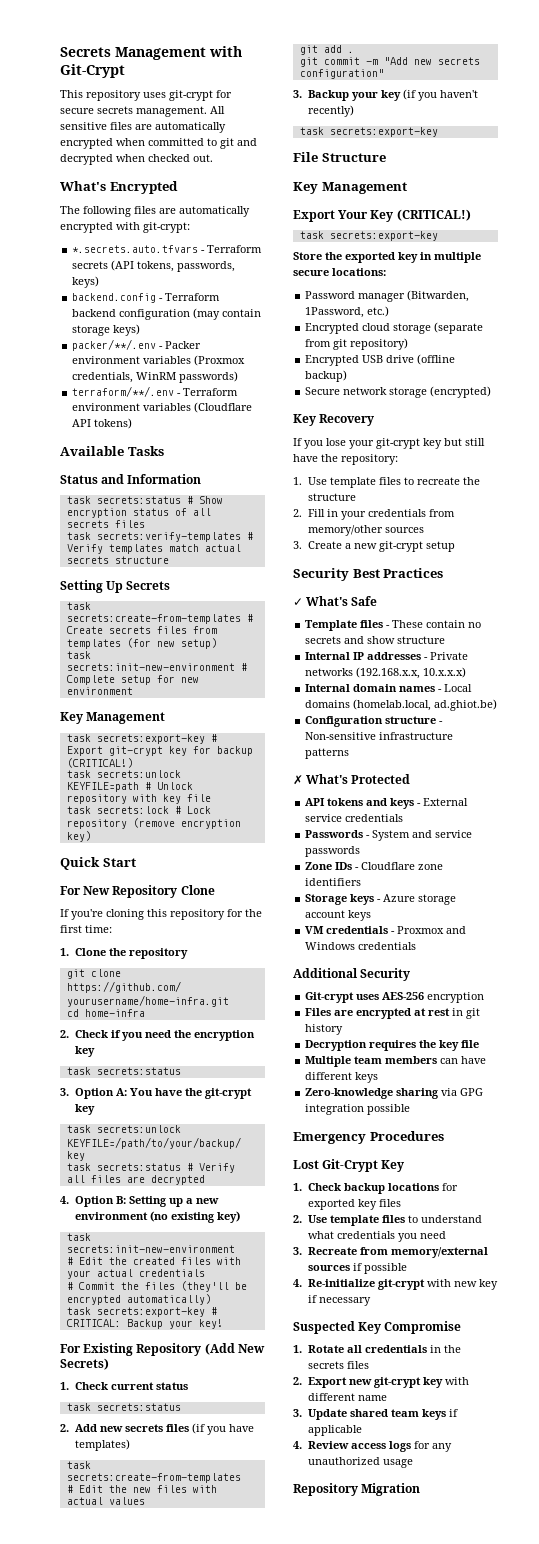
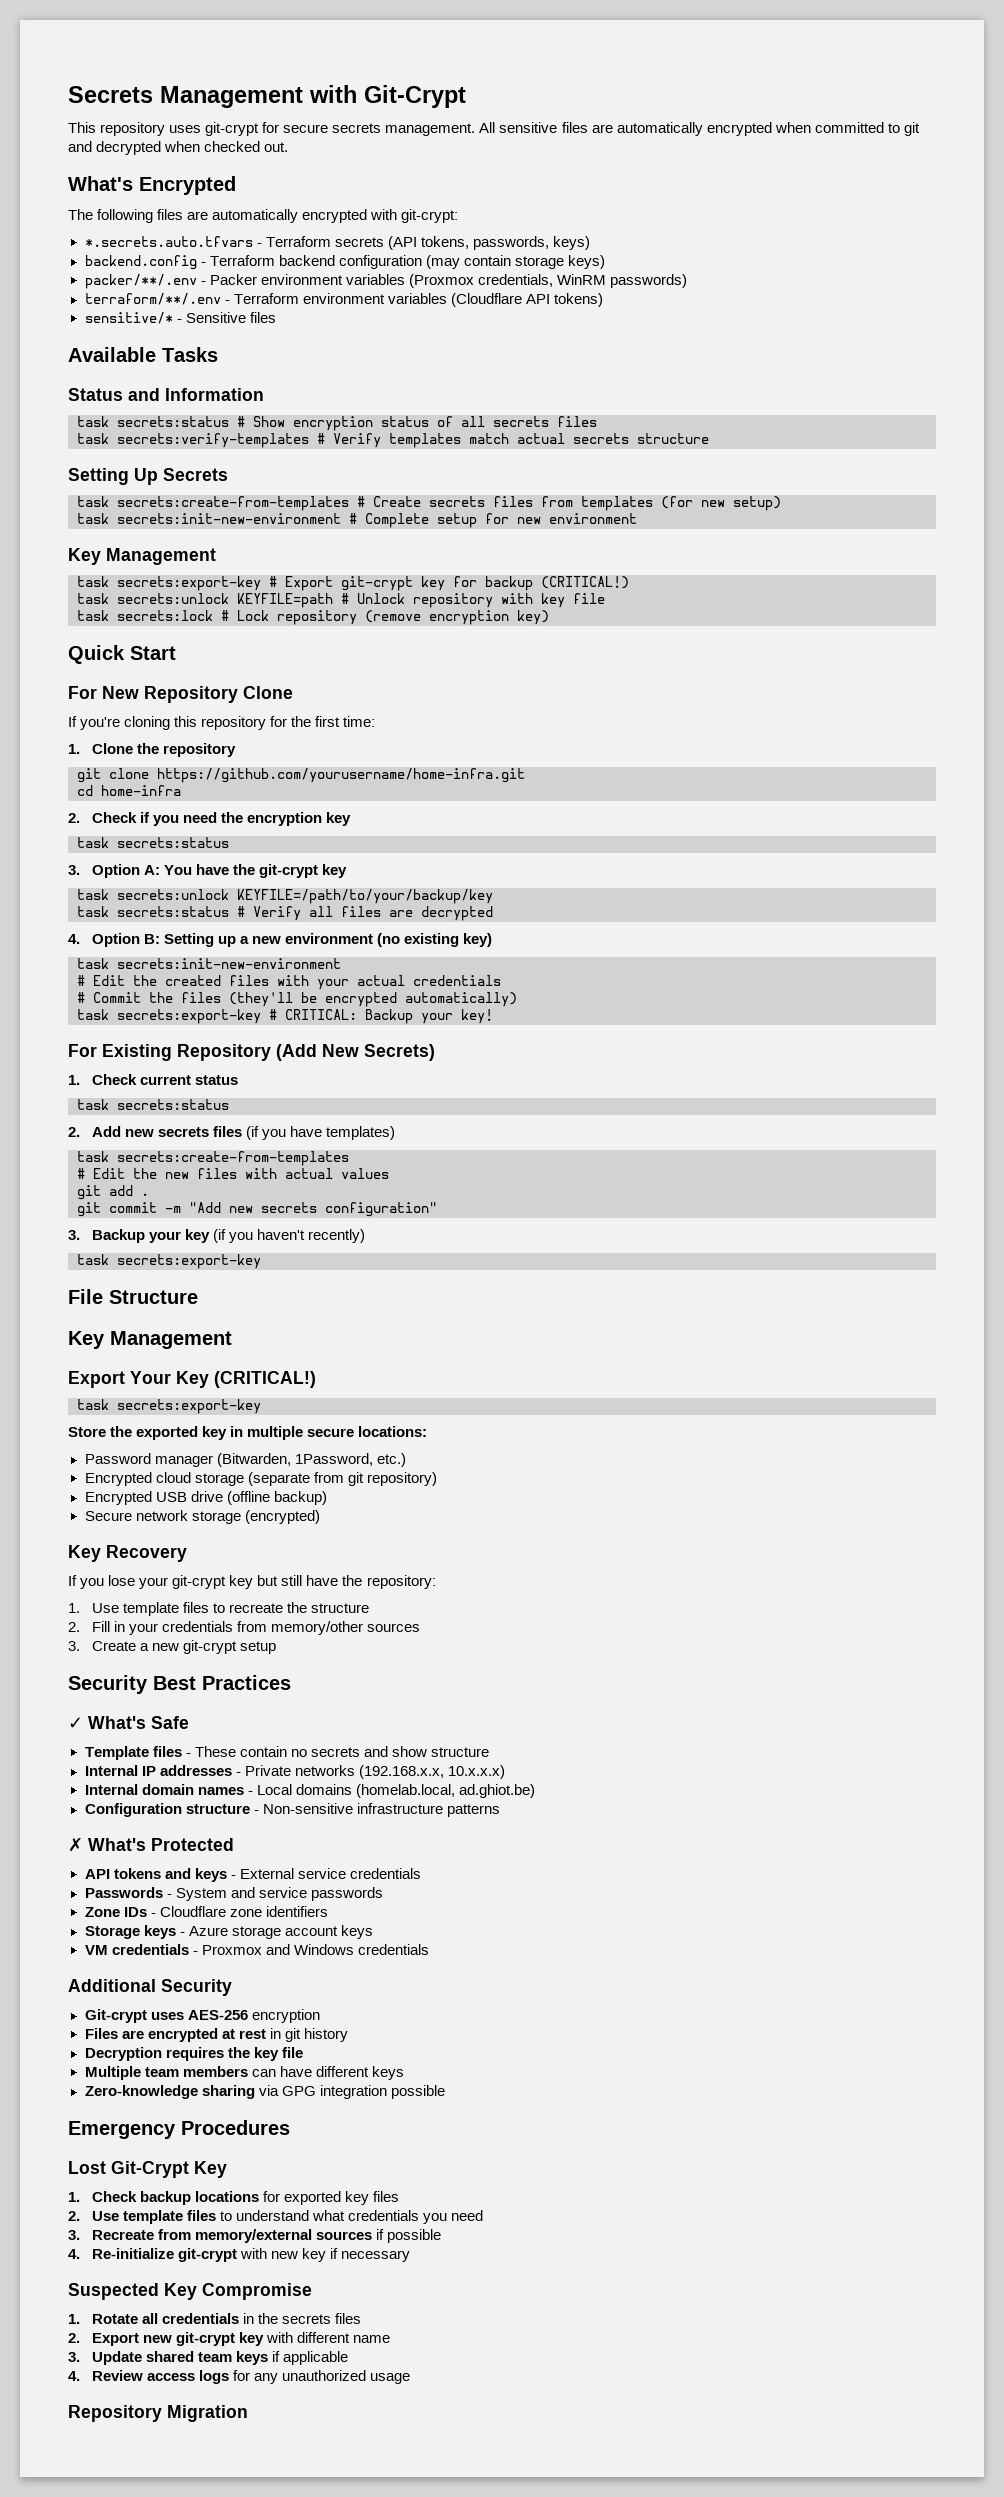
+ sensitive/* - Sensitive files

